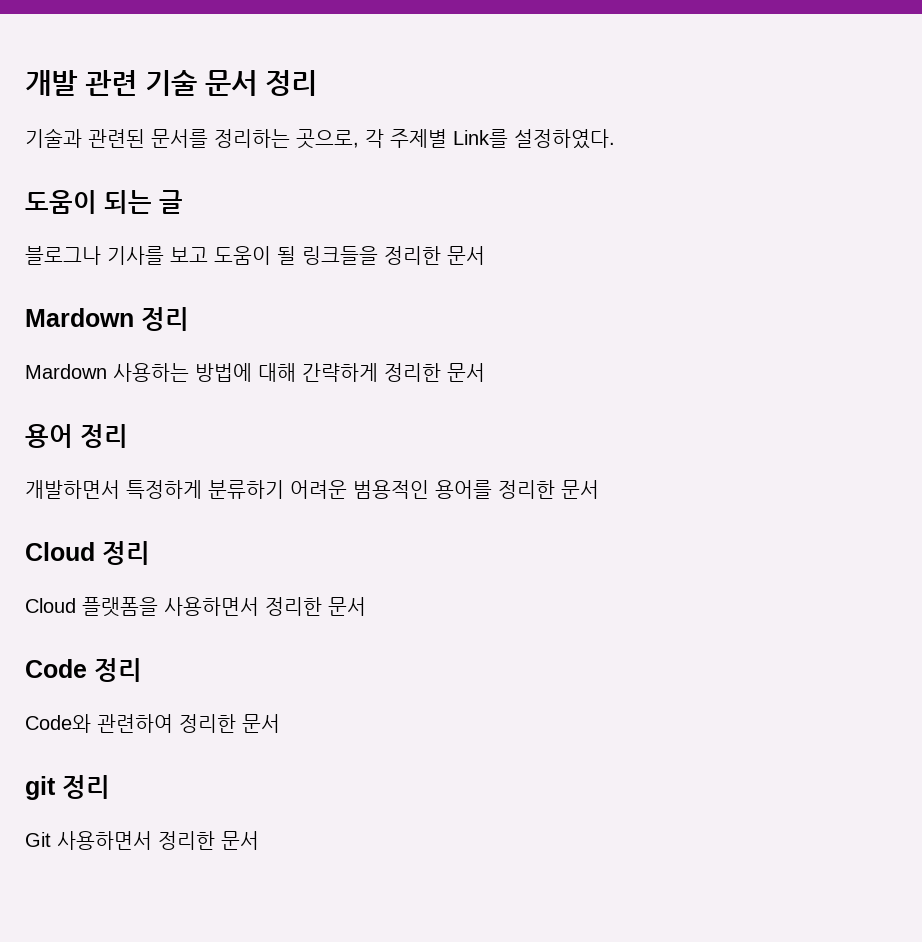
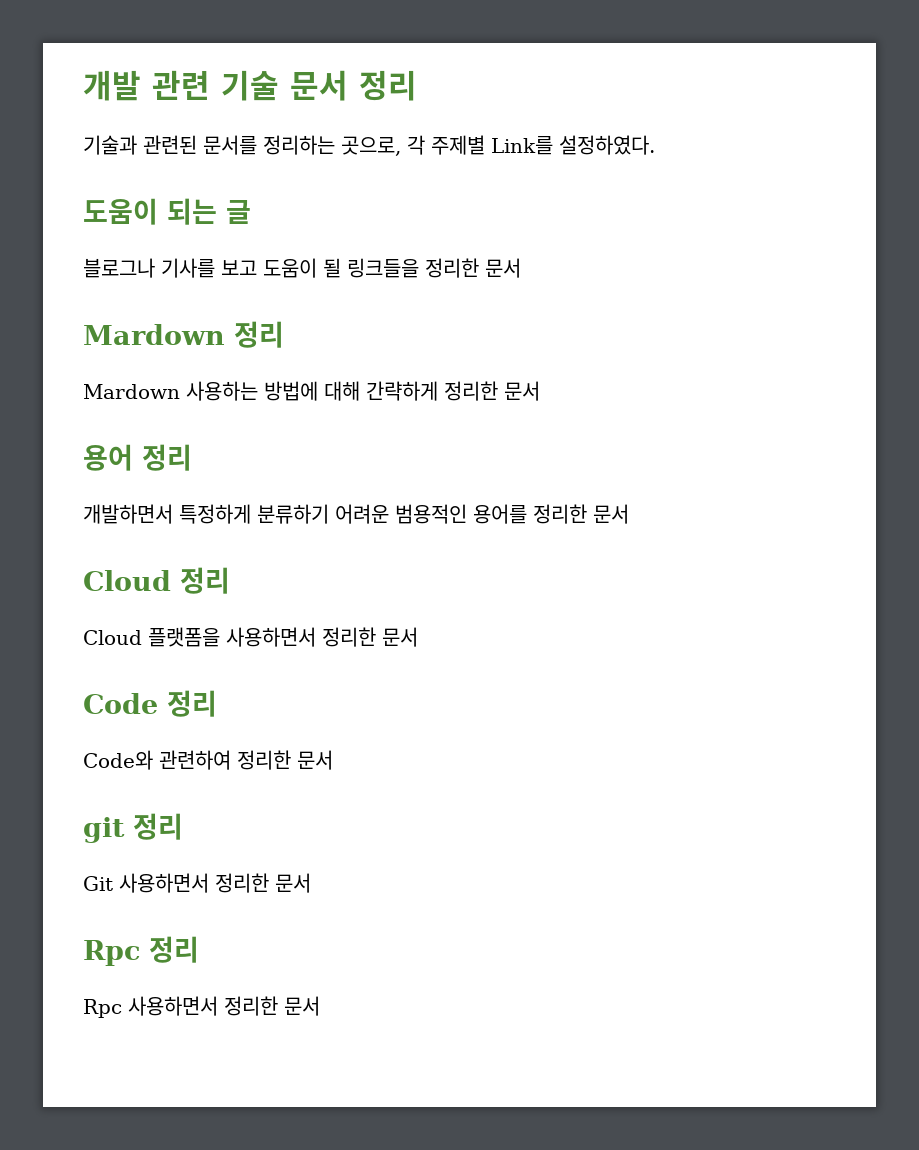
+ Rpc 정리
+ Rpc 사용하면서 정리한 문서

